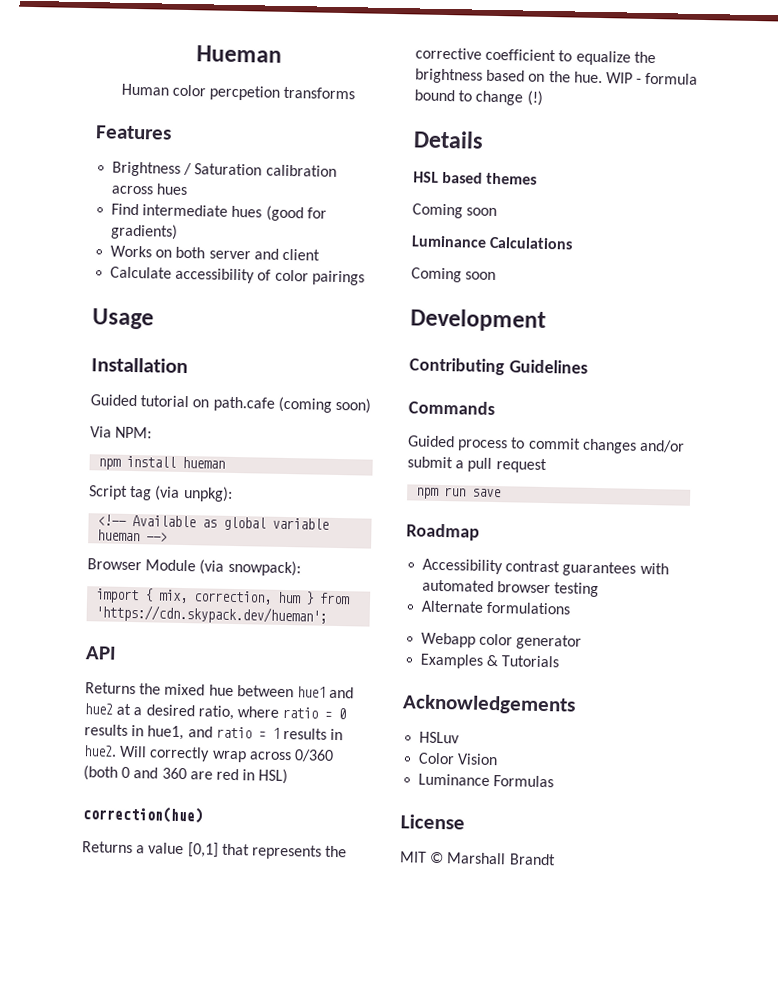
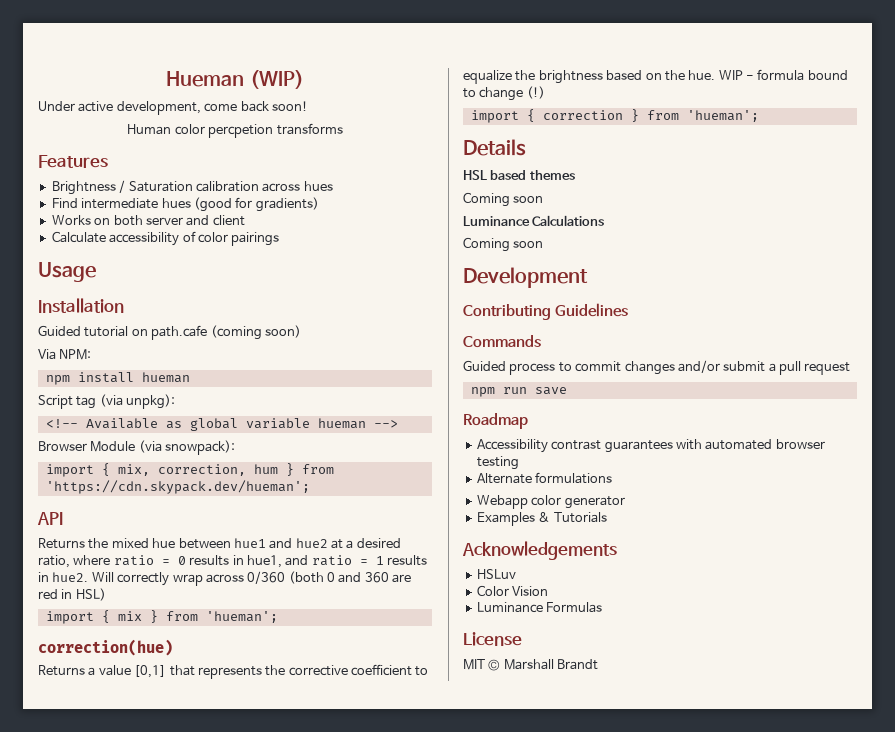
- Hueman
+ Hueman (WIP)
+ Under active development, come back soon!
+ import { mix } from 'hueman';
+ import { correction } from 'hueman';

